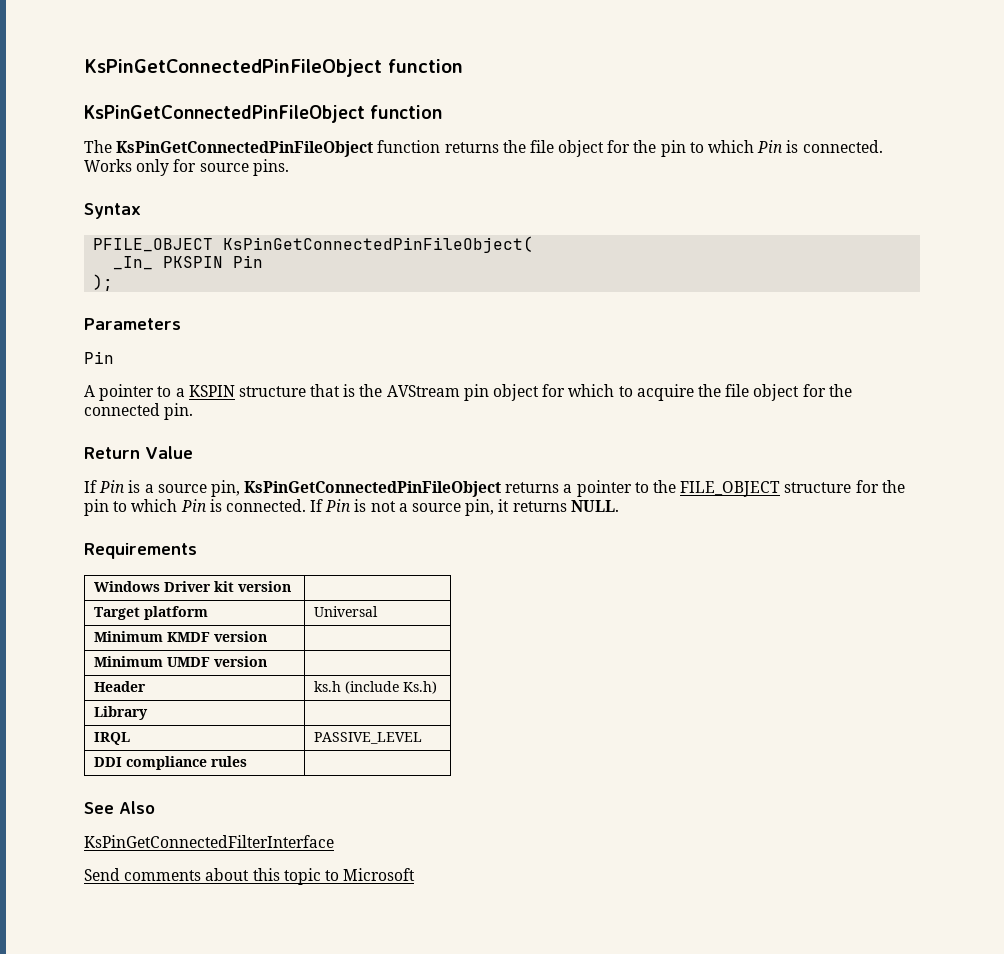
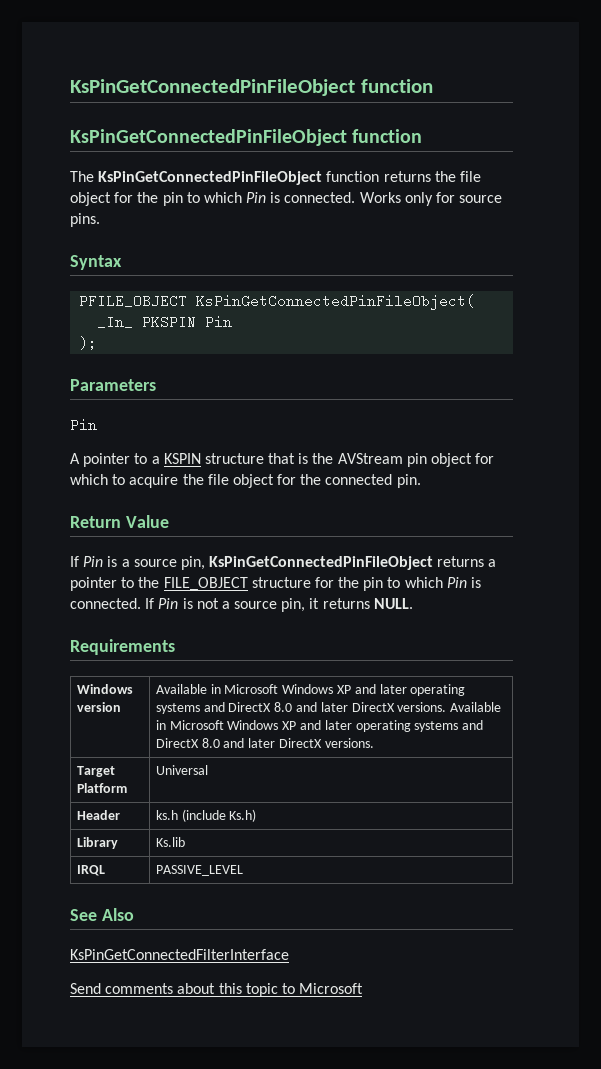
- Windows Driver kit version |
+ Windows version | Available in Microsoft Windows XP and later operating systems and DirectX 8.0 and later DirectX versions. Available in Microsoft Windows XP and later operating systems and DirectX 8.0 and later DirectX versions.
- Target platform | Universal
+ Target Platform | Universal
- Minimum KMDF version |
- Minimum UMDF version |
- Library |
+ Library | Ks.lib
- DDI compliance rules |

